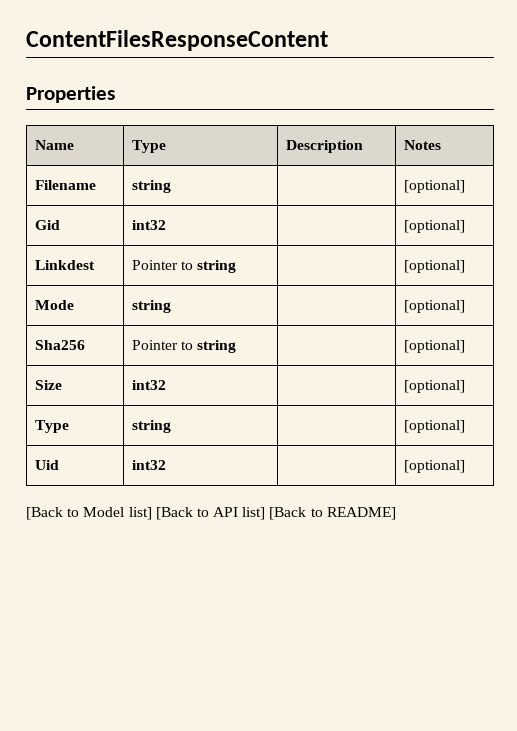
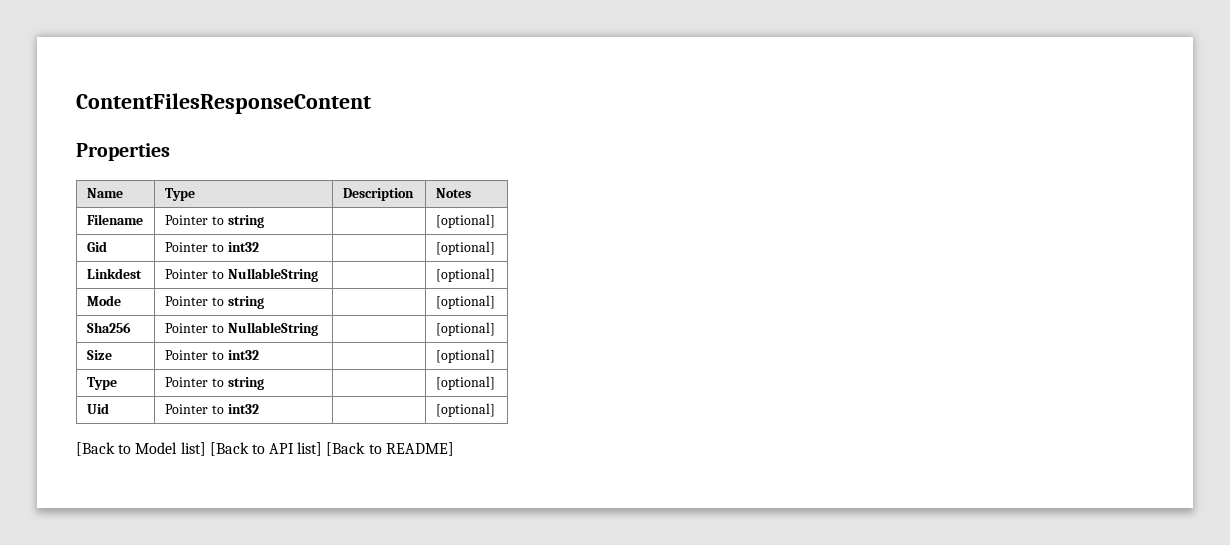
- Filename | string | | [optional]
+ Filename | Pointer to string | | [optional]
- Gid | int32 | | [optional]
+ Gid | Pointer to int32 | | [optional]
- Linkdest | Pointer to string | | [optional]
+ Linkdest | Pointer to NullableString | | [optional]
- Mode | string | | [optional]
+ Mode | Pointer to string | | [optional]
- Sha256 | Pointer to string | | [optional]
+ Sha256 | Pointer to NullableString | | [optional]
- Size | int32 | | [optional]
+ Size | Pointer to int32 | | [optional]
- Type | string | | [optional]
+ Type | Pointer to string | | [optional]
- Uid | int32 | | [optional]
+ Uid | Pointer to int32 | | [optional]

